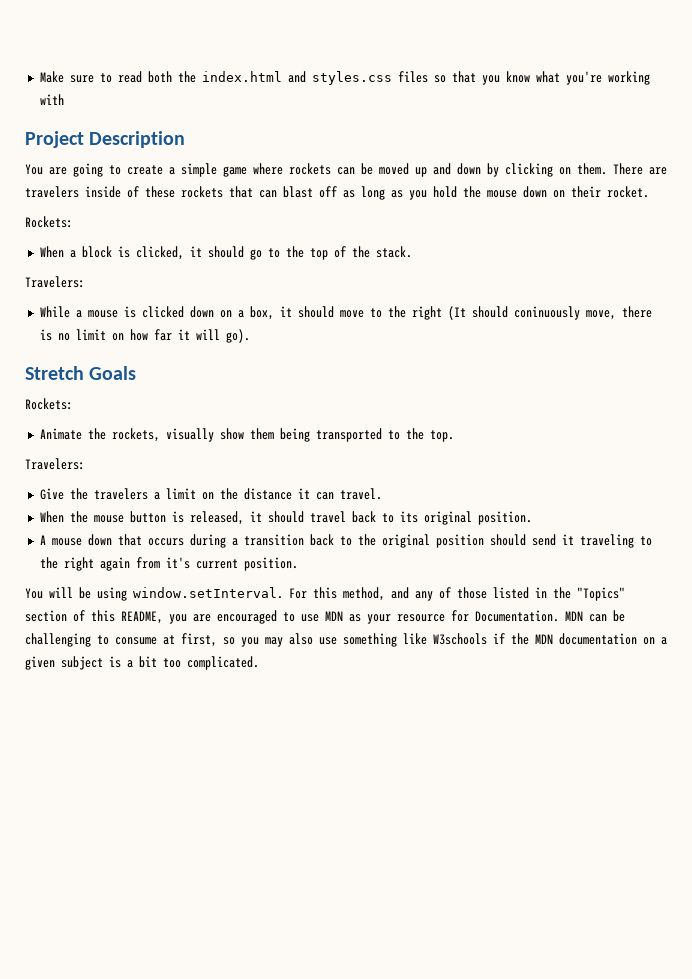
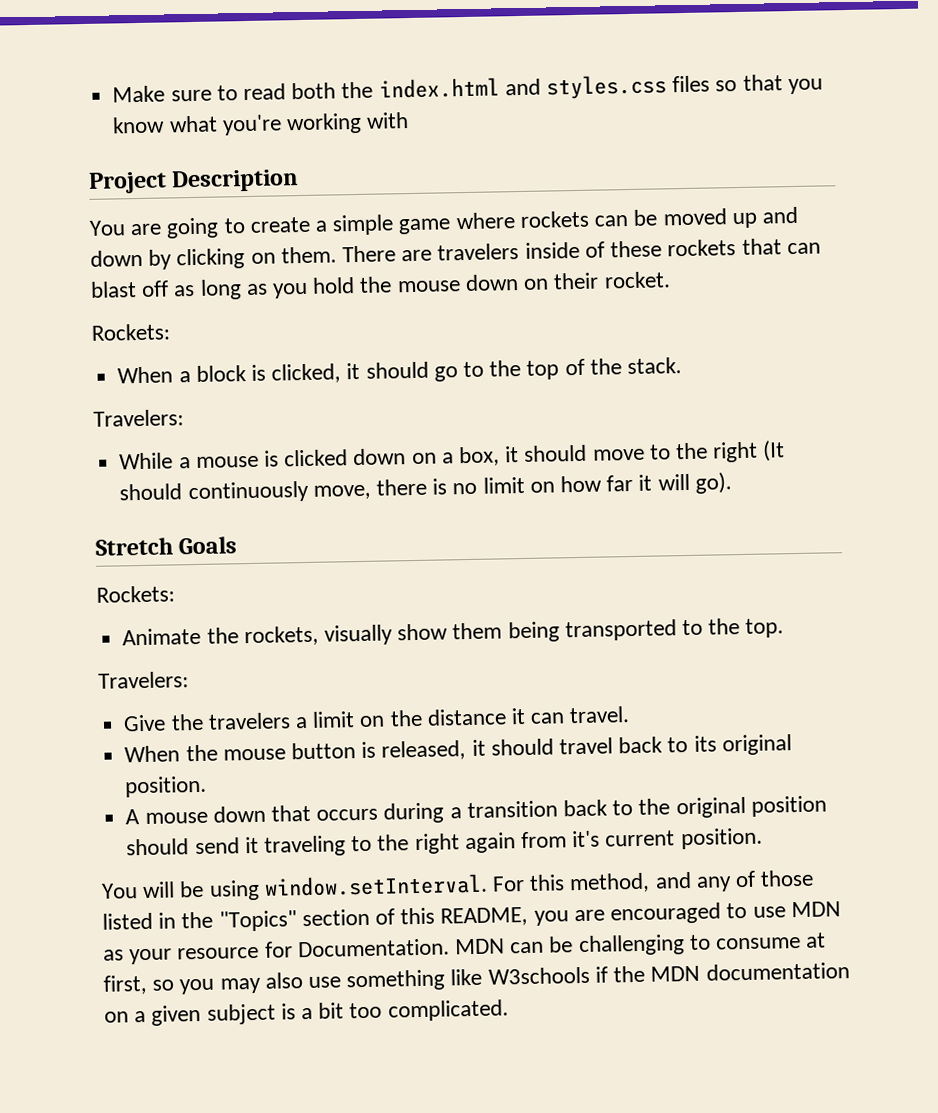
- While a mouse is clicked down on a box, it should move to the right (It should coninuously move, there is no limit on how far it will go).
+ While a mouse is clicked down on a box, it should move to the right (It should continuously move, there is no limit on how far it will go).

